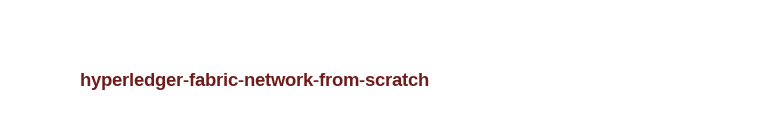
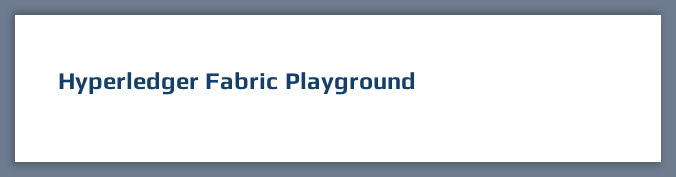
- hyperledger-fabric-network-from-scratch
+ Hyperledger Fabric Playground

